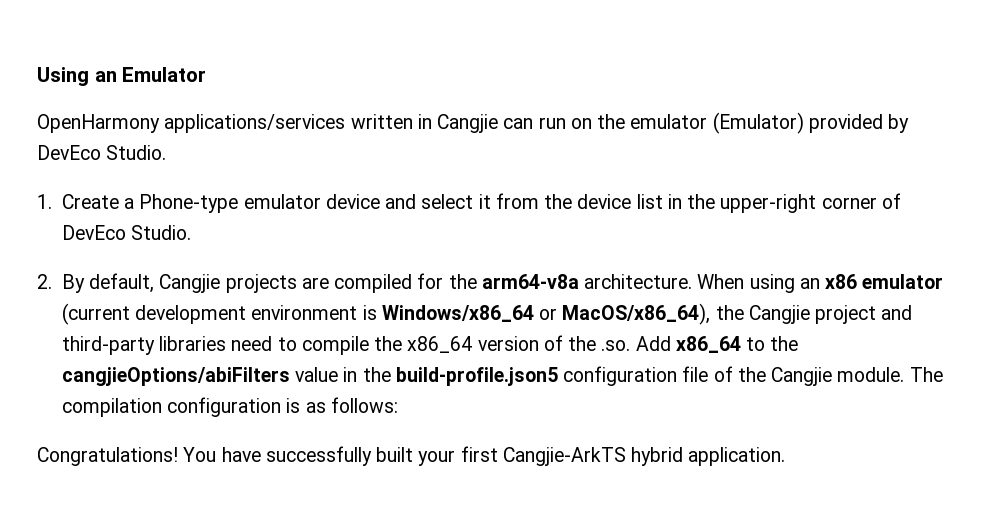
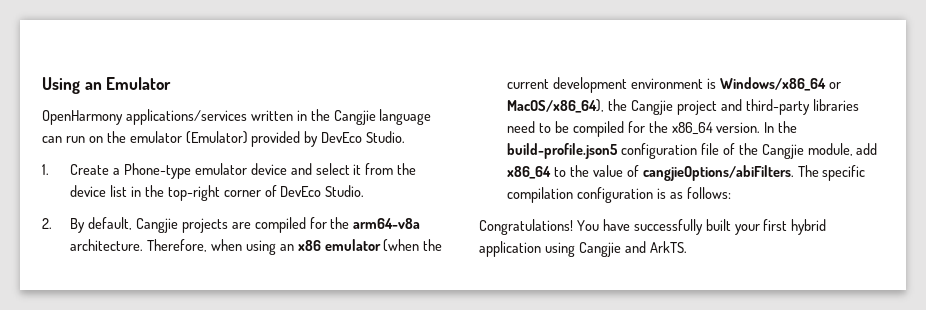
- OpenHarmony applications/services written in Cangjie can run on the emulator (Emulator) provided by DevEco Studio.
+ OpenHarmony applications/services written in the Cangjie language can run on the emulator (Emulator) provided by DevEco Studio.
- 1. Create a Phone-type emulator device and select it from the device list in the upper-right corner of DevEco Studio.
+ 1. Create a Phone-type emulator device and select it from the device list in the top-right corner of DevEco Studio.
- When using an x86 emulator (current development environment is Windows/x86_64 or MacOS/x86_64), the Cangjie project and third-party libraries need to compile the x86_64 version of the .so. Add x86_64 to the cangjieOptions/abiFilters value in the build-profile.json5 configuration file of the Cangjie module. The compilation configuration is as follows:
+ Therefore, when using an x86 emulator (when the current development environment is Windows/x86_64 or MacOS/x86_64), the Cangjie project and third-party libraries need to be compiled for the x86_64 version. In the build-profile.json5 configuration file of the Cangjie module, add x86_64 to the value of cangjieOptions/abiFilters. The specific compilation configuration is as follows:
- You have successfully built your first Cangjie-ArkTS hybrid application.
+ You have successfully built your first hybrid application using Cangjie and ArkTS.

